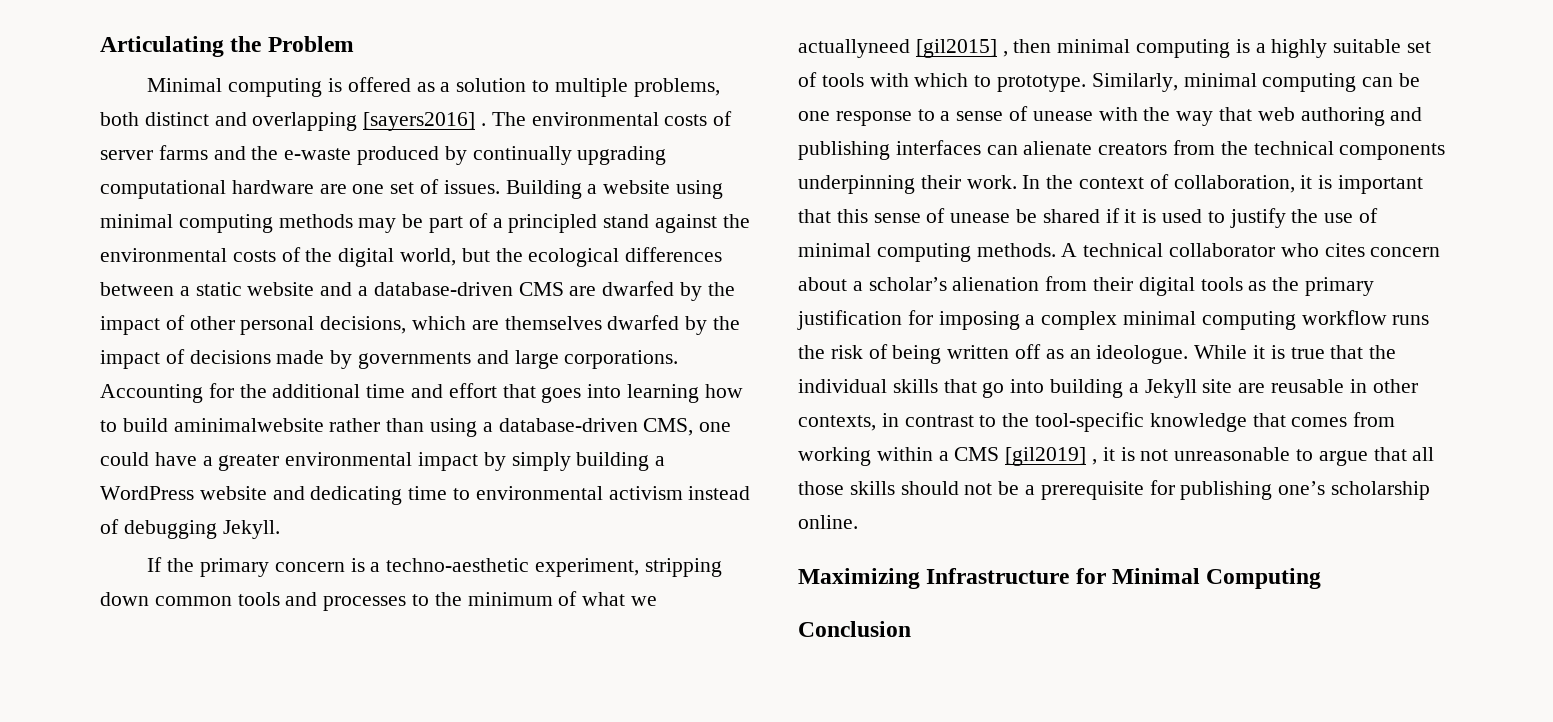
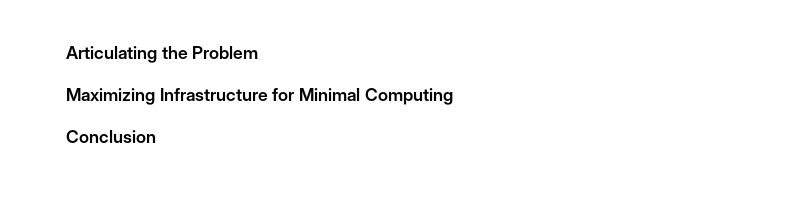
- Minimal computing is offered as a solution to multiple problems, both distinct and overlapping [sayers2016] . The environmental costs of server farms and the e-waste produced by continually upgrading computational hardware are one set of issues. Building a website using minimal computing methods may be part of a principled stand against the environmental costs of the digital world, but the ecological differences between a static website and a database-driven CMS are dwarfed by the impact of other personal decisions, which are themselves dwarfed by the impact of decisions made by governments and large corporations. Accounting for the additional time and effort that goes into learning how to build aminimalwebsite rather than using a database-driven CMS, one could have a greater environmental impact by simply building a WordPress website and dedicating time to environmental activism instead of debugging Jekyll.
- If the primary concern is a techno-aesthetic experiment, stripping down common tools and processes to the minimum of what we actuallyneed [gil2015] , then minimal computing is a highly suitable set of tools with which to prototype. Similarly, minimal computing can be one response to a sense of unease with the way that web authoring and publishing interfaces can alienate creators from the technical components underpinning their work. In the context of collaboration, it is important that this sense of unease be shared if it is used to justify the use of minimal computing methods. A technical collaborator who cites concern about a scholar’s alienation from their digital tools as the primary justification for imposing a complex minimal computing workflow runs the risk of being written off as an ideologue. While it is true that the individual skills that go into building a Jekyll site are reusable in other contexts, in contrast to the tool-specific knowledge that comes from working within a CMS [gil2019] , it is not unreasonable to argue that all those skills should not be a prerequisite for publishing one’s scholarship online.

